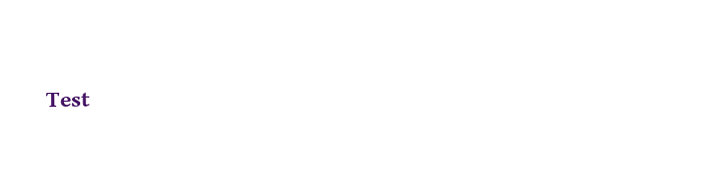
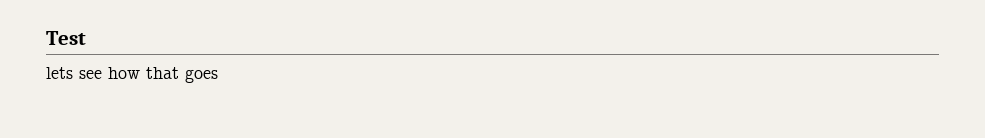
+ lets see how that goes

